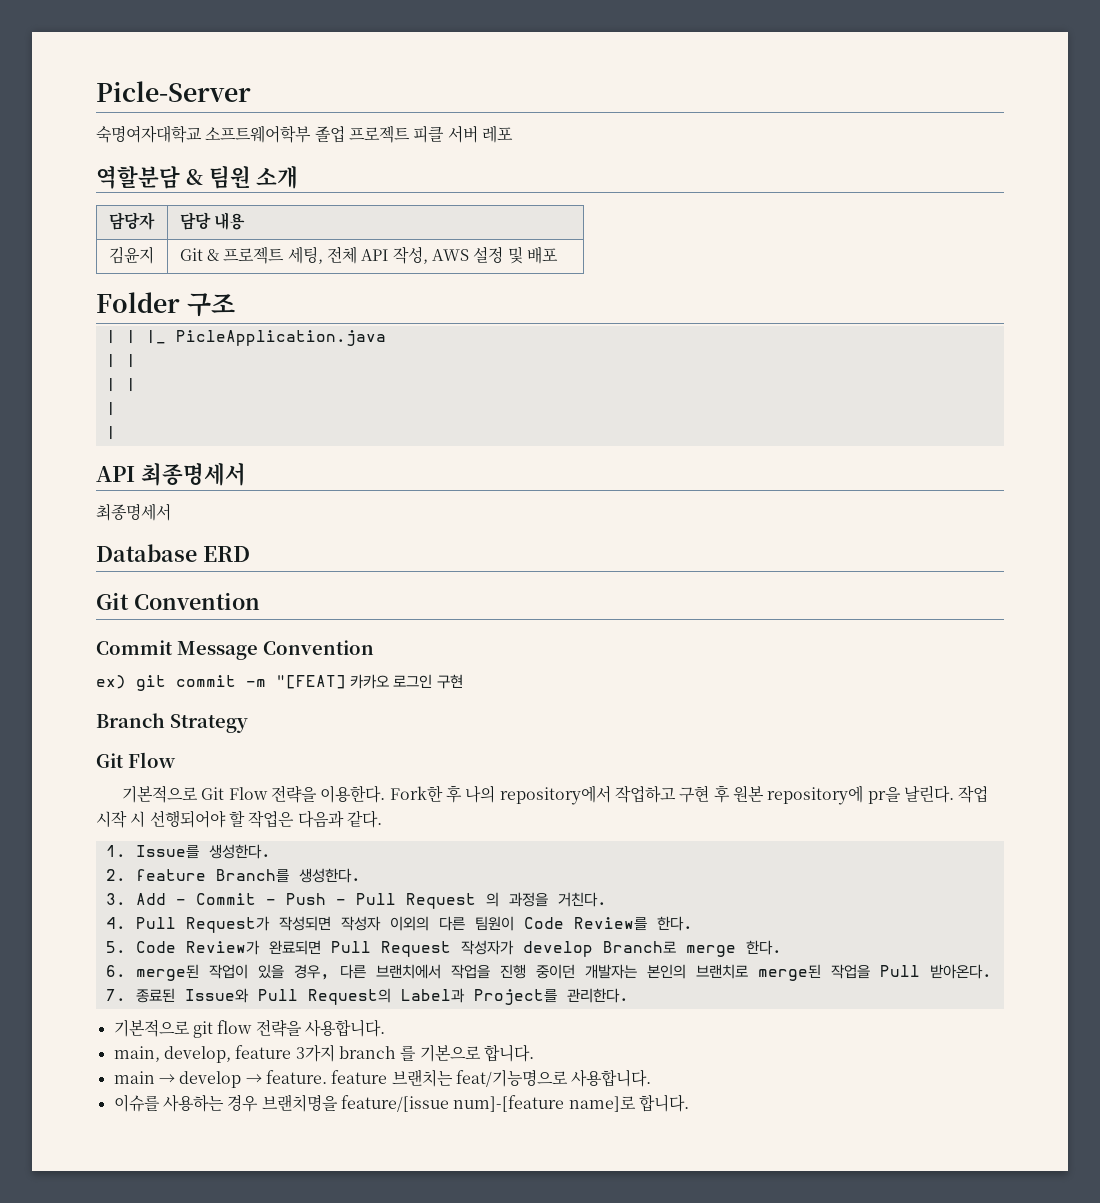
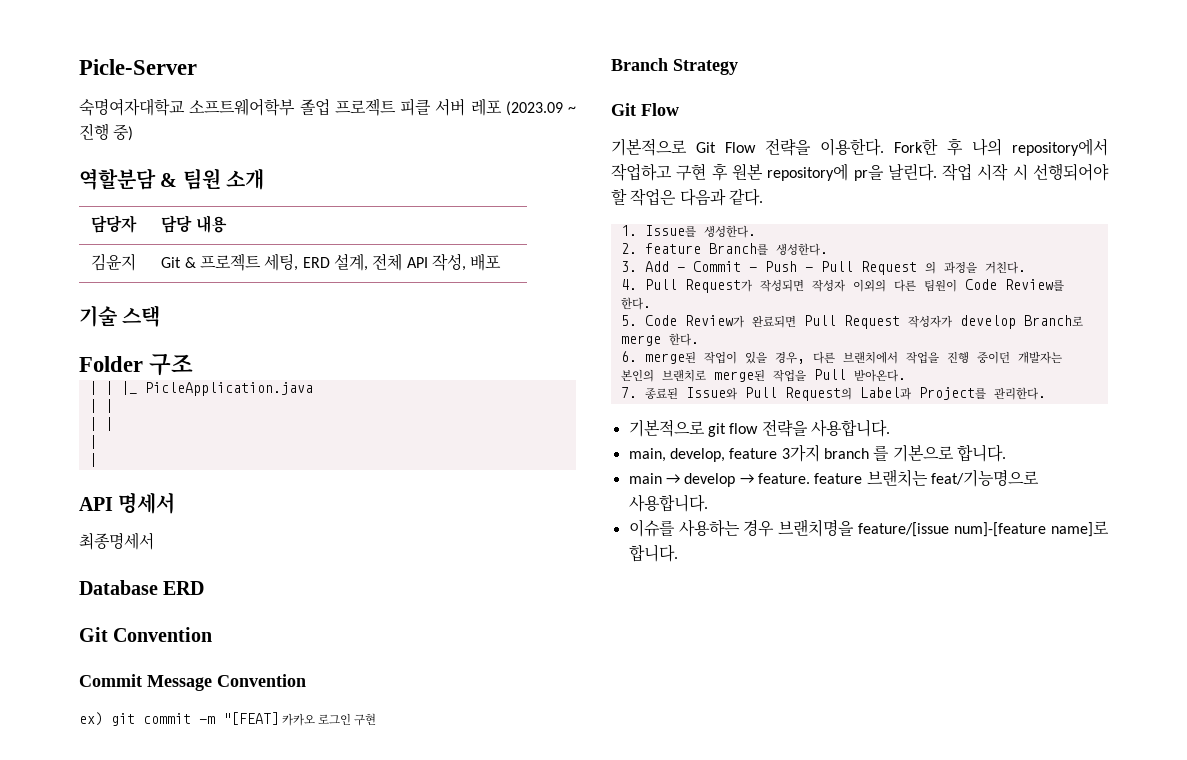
- 숙명여자대학교 소프트웨어학부 졸업 프로젝트 피클 서버 레포
+ 숙명여자대학교 소프트웨어학부 졸업 프로젝트 피클 서버 레포 (2023.09 ~ 진행 중)
- 김윤지 | Git & 프로젝트 세팅, 전체 API 작성, AWS 설정 및 배포
+ 김윤지 | Git & 프로젝트 세팅, ERD 설계, 전체 API 작성, 배포
+ 기술 스택
- API 최종명세서
+ API 명세서

